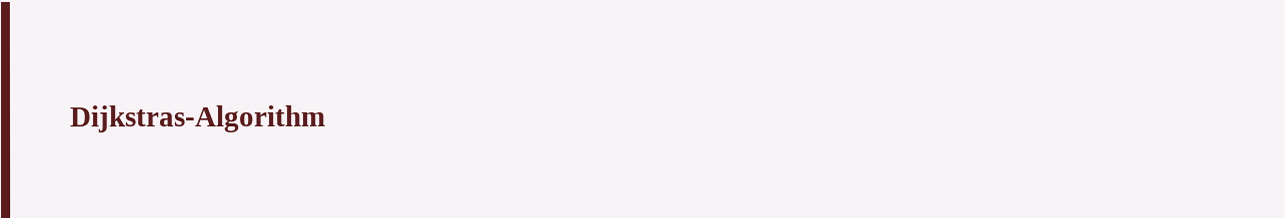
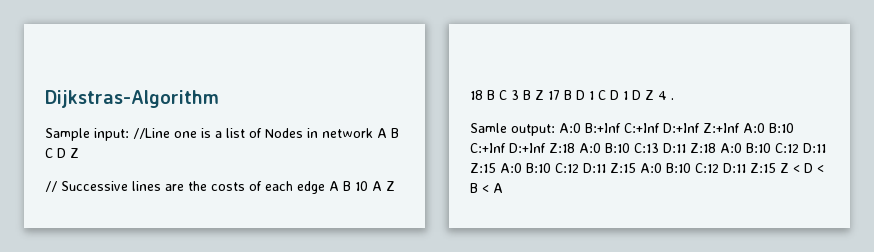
+ Sample input: //Line one is a list of Nodes in network A B C D Z
+ // Successive lines are the costs of each edge A B 10 A Z 18 B C 3 B Z 17 B D 1 C D 1 D Z 4 .
+ Samle output: A:0 B:+Inf C:+Inf D:+Inf Z:+Inf A:0 B:10 C:+Inf D:+Inf Z:18 A:0 B:10 C:13 D:11 Z:18 A:0 B:10 C:12 D:11 Z:15 A:0 B:10 C:12 D:11 Z:15 A:0 B:10 C:12 D:11 Z:15 Z < D < B < A

